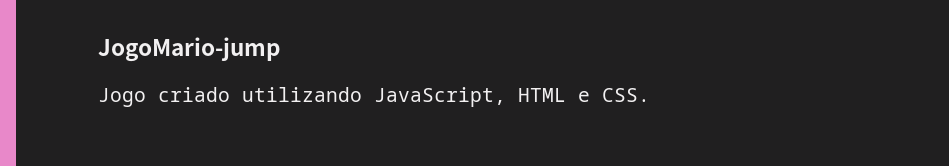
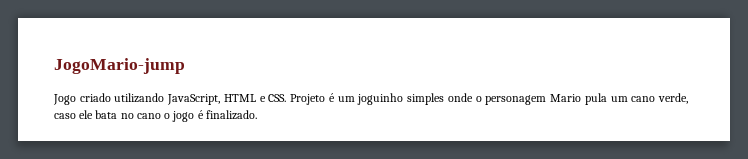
- Jogo criado utilizando JavaScript, HTML e CSS.
+ Jogo criado utilizando JavaScript, HTML e CSS. Projeto é um joguinho simples onde o personagem Mario pula um cano verde, caso ele bata no cano o jogo é finalizado.

